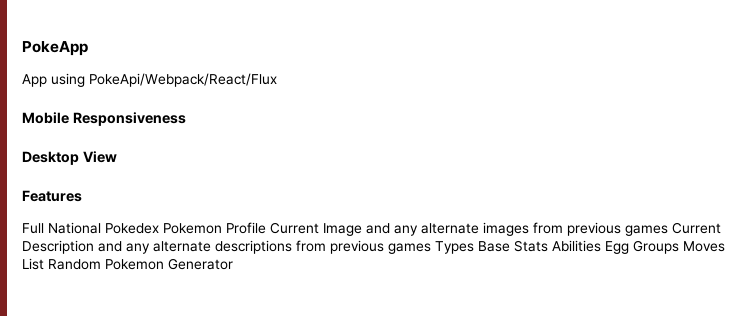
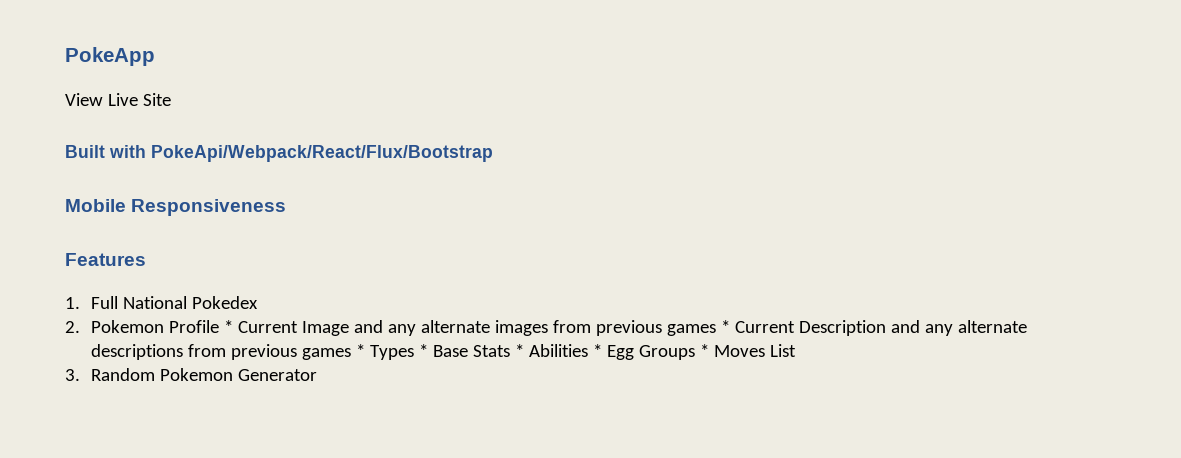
- App using PokeApi/Webpack/React/Flux
+ View Live Site
+ Built with PokeApi/Webpack/React/Flux/Bootstrap
- Desktop View
- Full National Pokedex Pokemon Profile Current Image and any alternate images from previous games Current Description and any alternate descriptions from previous games Types Base Stats Abilities Egg Groups Moves List Random Pokemon Generator
+ 1. Full National Pokedex
+ 2. Pokemon Profile * Current Image and any alternate images from previous games * Current Description and any alternate descriptions from previous games * Types * Base Stats * Abilities * Egg Groups * Moves List
+ 3. Random Pokemon Generator

